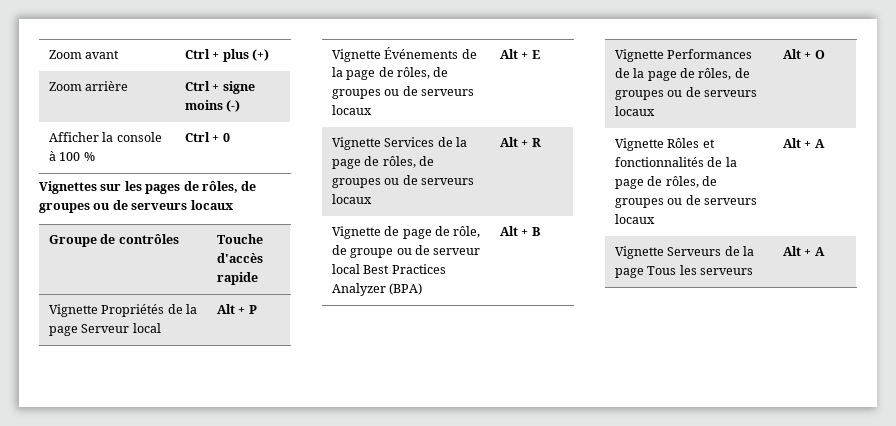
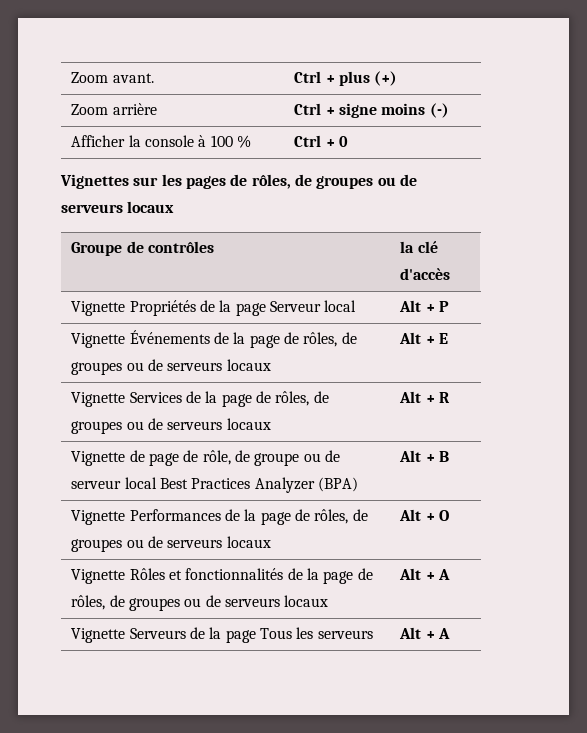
- Zoom avant | Ctrl + plus (+)
+ Zoom avant. | Ctrl + plus (+)
- Groupe de contrôles | Touche d'accès rapide
+ Groupe de contrôles | la clé d'accès

